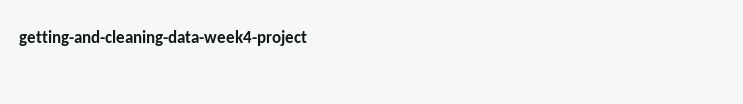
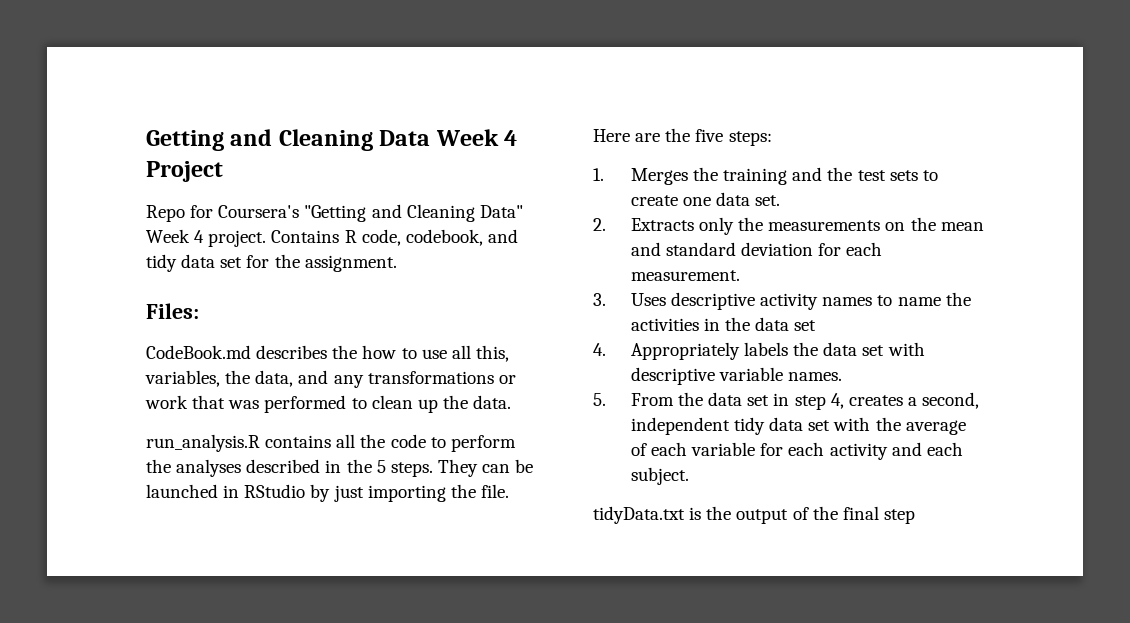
- getting-and-cleaning-data-week4-project
+ Getting and Cleaning Data Week 4 Project
+ Repo for Coursera's "Getting and Cleaning Data" Week 4 project. Contains R code, codebook, and tidy data set for the assignment.
+ Files:
+ CodeBook.md describes the how to use all this, variables, the data, and any transformations or work that was performed to clean up the data.
+ run_analysis.R contains all the code to perform the analyses described in the 5 steps. They can be launched in RStudio by just importing the file. Here are the five steps:
+ 1. Merges the training and the test sets to create one data set.
+ 2. Extracts only the measurements on the mean and standard deviation for each measurement.
+ 3. Uses descriptive activity names to name the activities in the data set
+ 4. Appropriately labels the data set with descriptive variable names.
+ 5. From the data set in step 4, creates a second, independent tidy data set with the average of each variable for each activity and each subject.
+ tidyData.txt is the output of the final step

